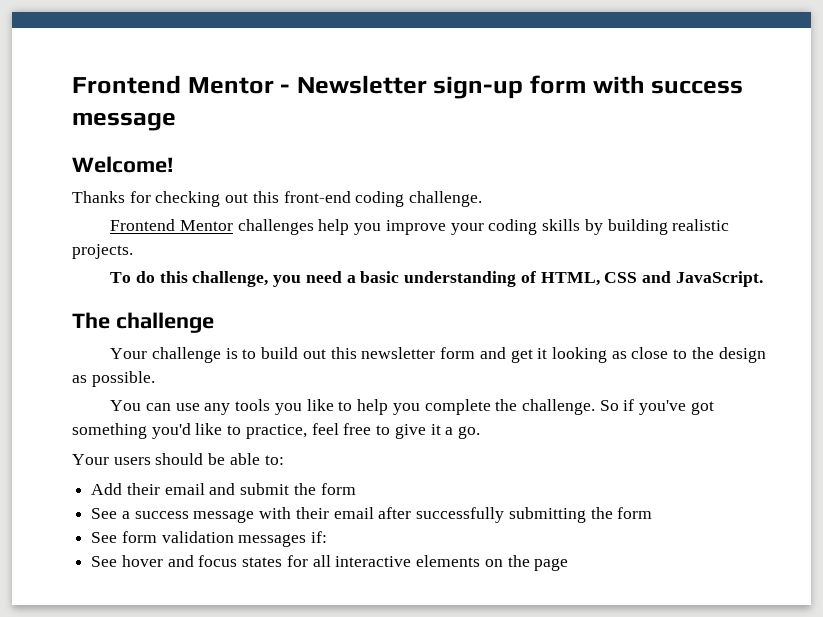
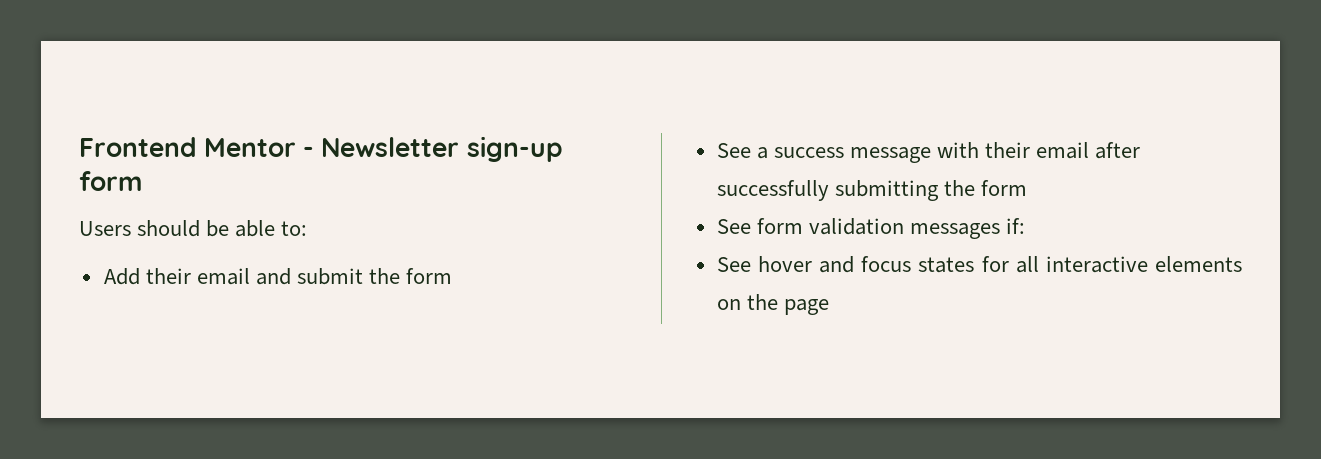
- Frontend Mentor - Newsletter sign-up form with success message
- Welcome!
- Thanks for checking out this front-end coding challenge.
- Frontend Mentor challenges help you improve your coding skills by building realistic projects.
- To do this challenge, you need a basic understanding of HTML, CSS and JavaScript.
- The challenge
- Your challenge is to build out this newsletter form and get it looking as close to the design as possible.
- You can use any tools you like to help you complete the challenge. So if you've got something you'd like to practice, feel free to give it a go.
- Your users should be able to:
+ Frontend Mentor - Newsletter sign-up form
+ Users should be able to:

